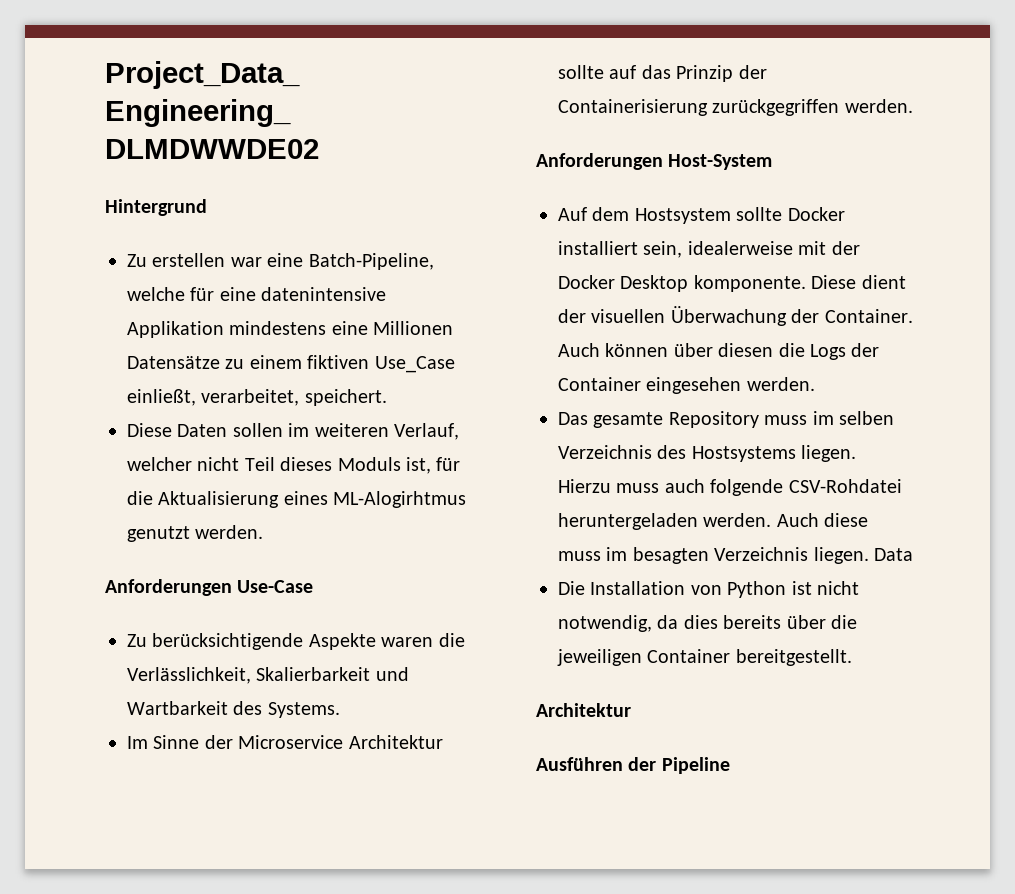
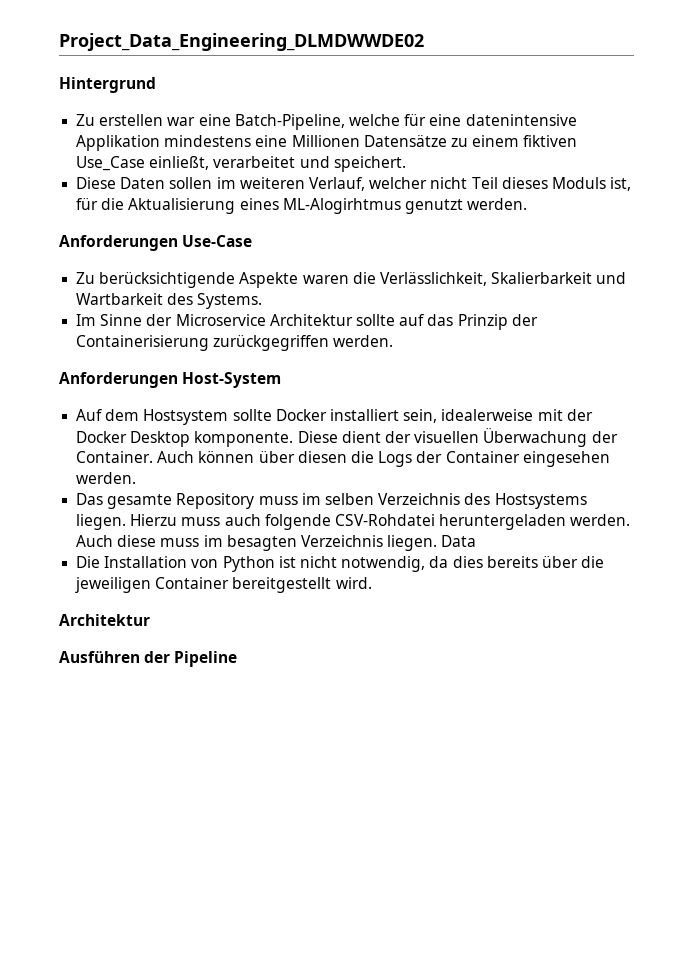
- Zu erstellen war eine Batch-Pipeline, welche für eine datenintensive Applikation mindestens eine Millionen Datensätze zu einem fiktiven Use_Case einließt, verarbeitet, speichert.
+ Zu erstellen war eine Batch-Pipeline, welche für eine datenintensive Applikation mindestens eine Millionen Datensätze zu einem fiktiven Use_Case einließt, verarbeitet und speichert.
- Die Installation von Python ist nicht notwendig, da dies bereits über die jeweiligen Container bereitgestellt.
+ Die Installation von Python ist nicht notwendig, da dies bereits über die jeweiligen Container bereitgestellt wird.

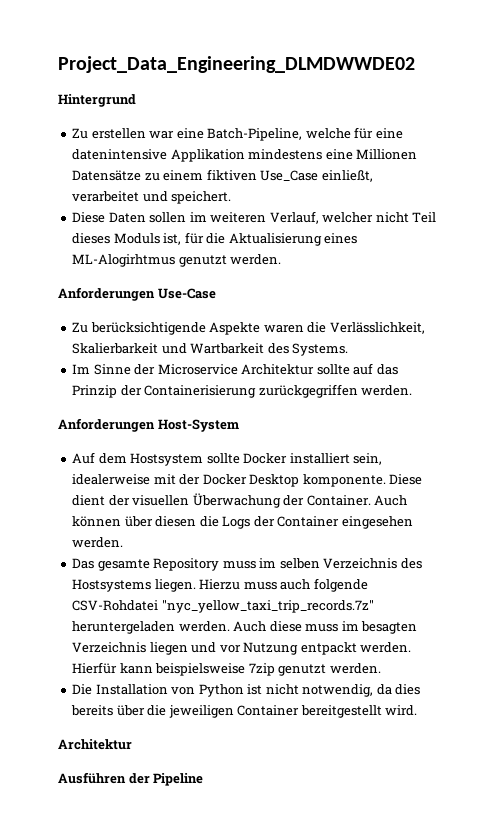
- Hierzu muss auch folgende CSV-Rohdatei heruntergeladen werden.
+ Hierzu muss auch folgende CSV-Rohdatei "nyc_yellow_taxi_trip_records.7z" heruntergeladen werden.
- Auch diese muss im besagten Verzeichnis liegen. Data
+ Auch diese muss im besagten Verzeichnis liegen und vor Nutzung entpackt werden. Hierfür kann beispielsweise 7zip genutzt werden.

